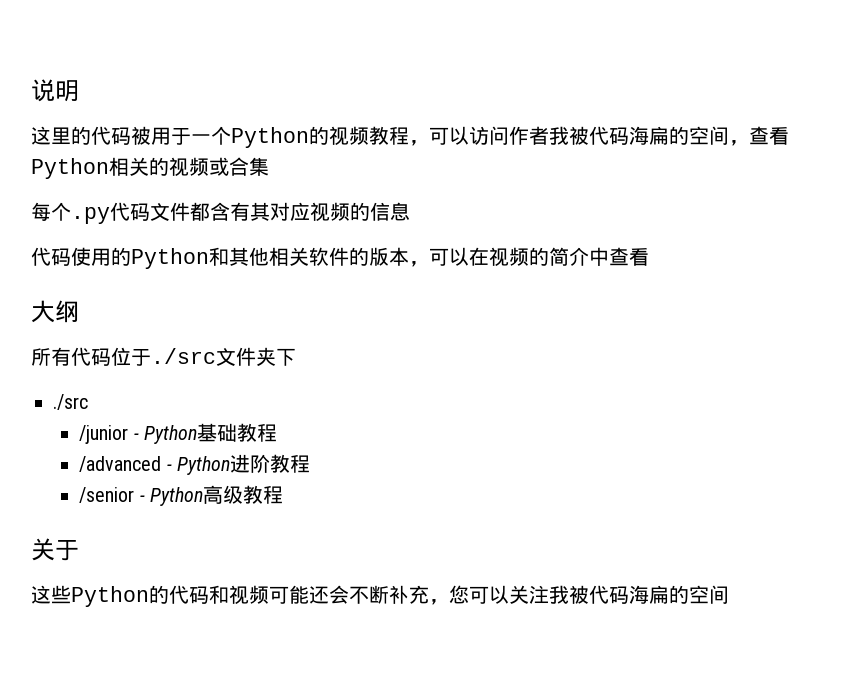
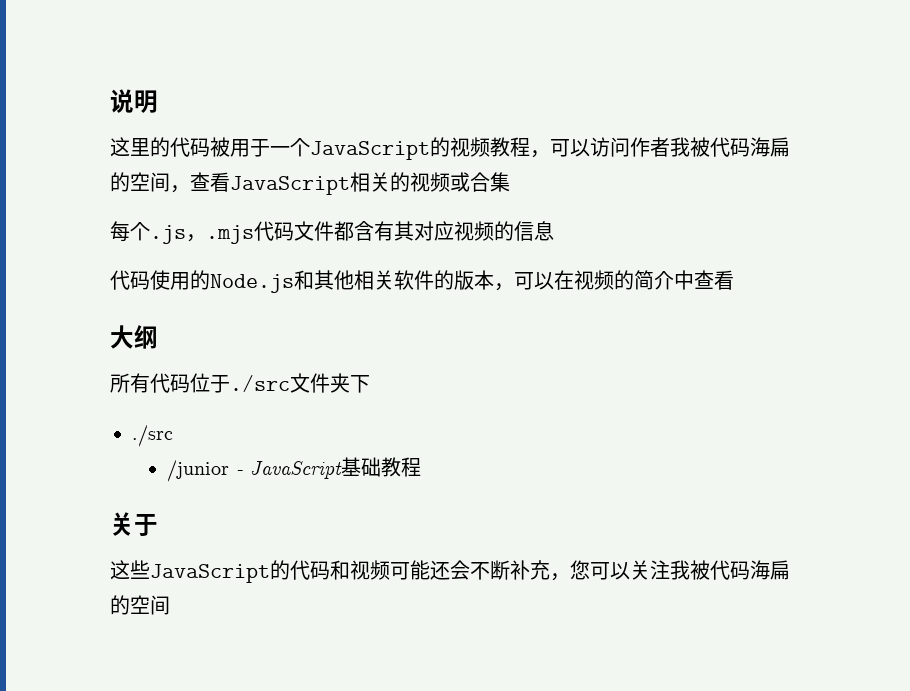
- 这里的代码被用于一个Python的视频教程，可以访问作者我被代码海扁的空间，查看Python相关的视频或合集
+ 这里的代码被用于一个JavaScript的视频教程，可以访问作者我被代码海扁的空间，查看JavaScript相关的视频或合集
- 每个.py代码文件都含有其对应视频的信息
+ 每个.js，.mjs代码文件都含有其对应视频的信息
- 代码使用的Python和其他相关软件的版本，可以在视频的简介中查看
+ 代码使用的Node.js和其他相关软件的版本，可以在视频的简介中查看
- /junior - Python基础教程
+ /junior - JavaScript基础教程
- /advanced - Python进阶教程
- /senior - Python高级教程
- 这些Python的代码和视频可能还会不断补充，您可以关注我被代码海扁的空间
+ 这些JavaScript的代码和视频可能还会不断补充，您可以关注我被代码海扁的空间

